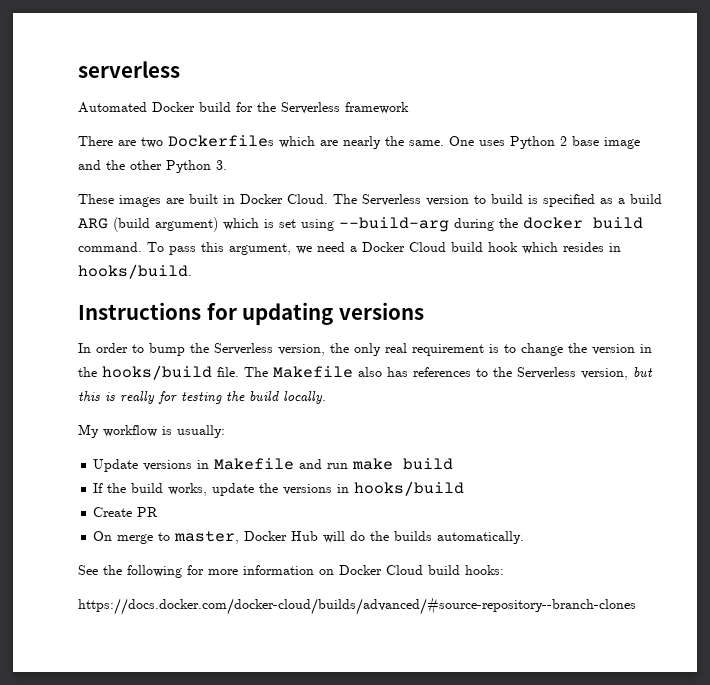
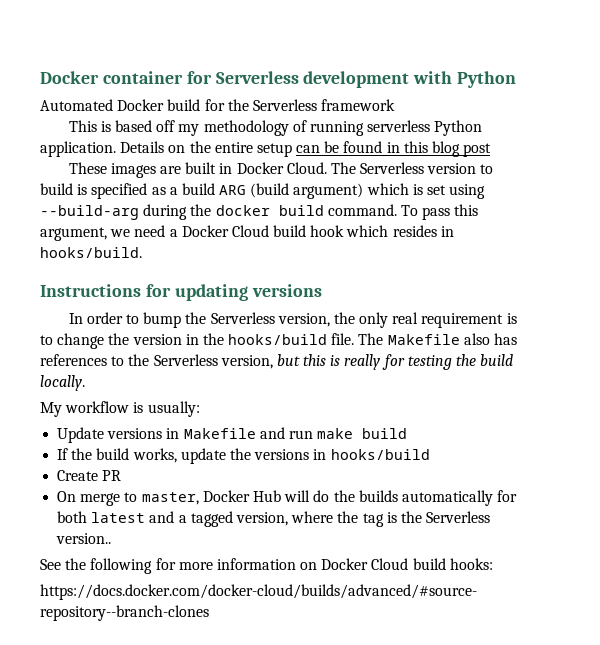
- serverless
+ Docker container for Serverless development with Python
- There are two Dockerfiles which are nearly the same. One uses Python 2 base image and the other Python 3.
+ This is based off my methodology of running serverless Python application. Details on the entire setup can be found in this blog post
- On merge to master, Docker Hub will do the builds automatically.
+ On merge to master, Docker Hub will do the builds automatically for both latest and a tagged version, where the tag is the Serverless version..

